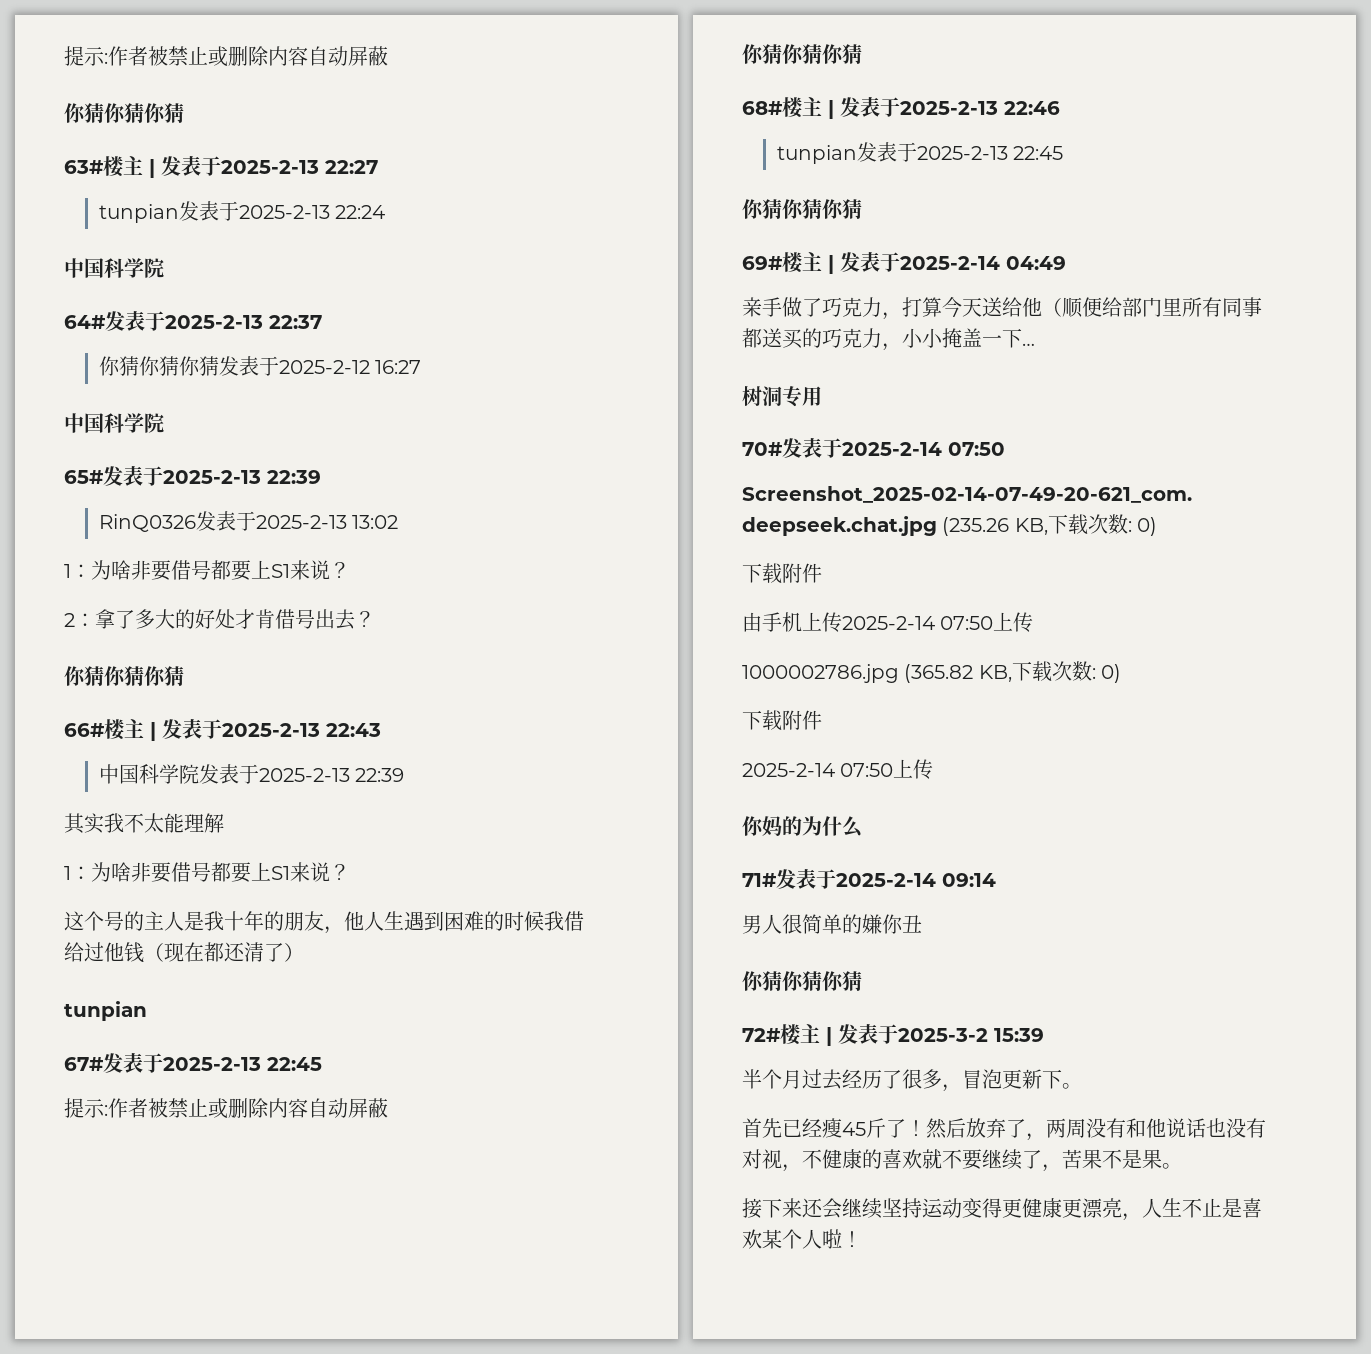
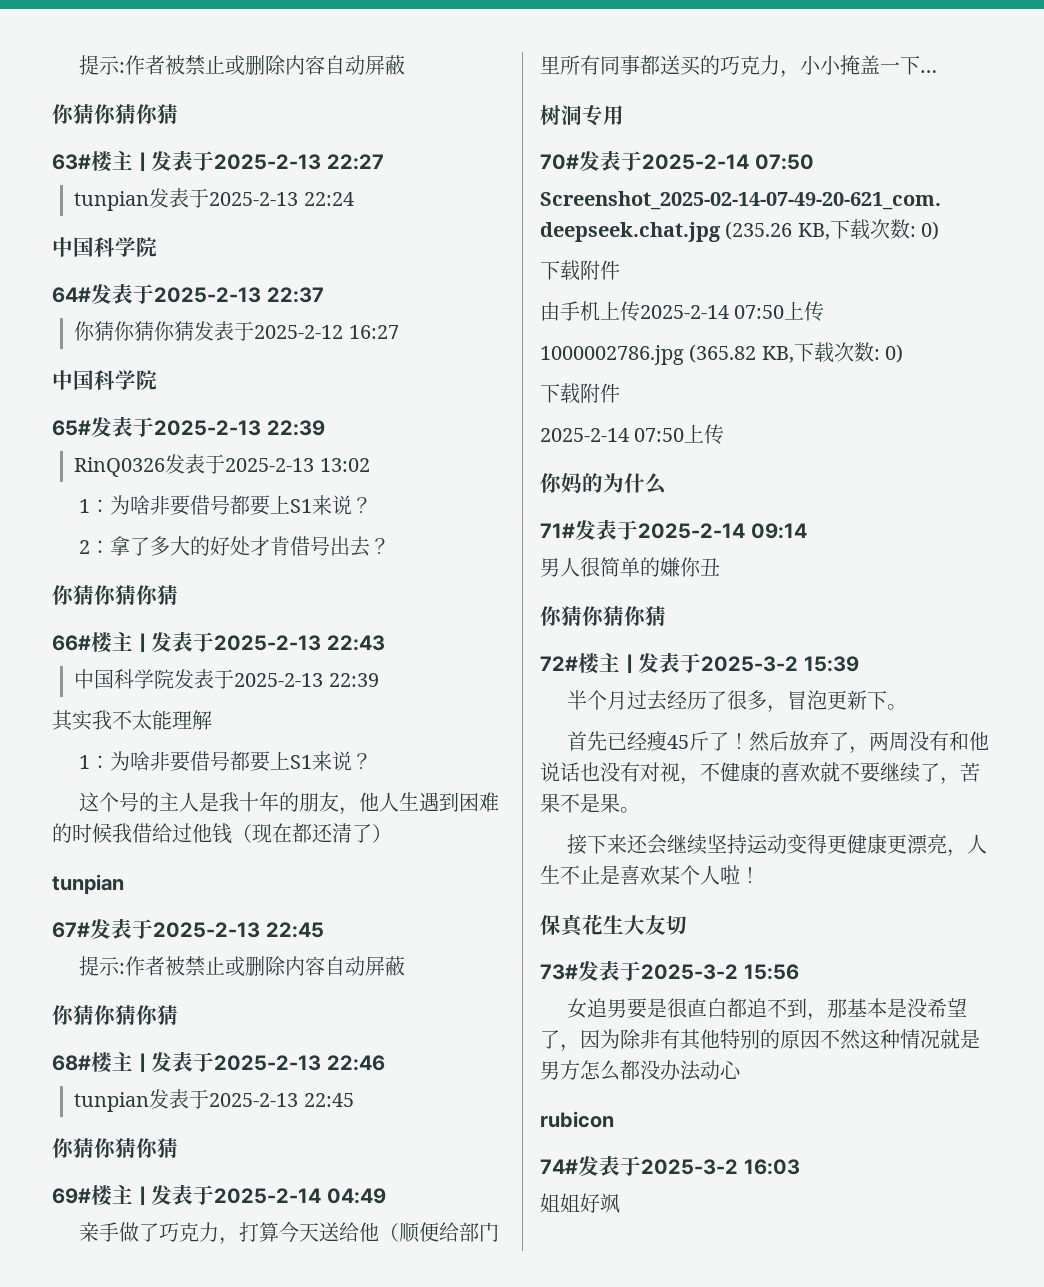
+ 保真花生大友切
+ 73#发表于2025-3-2 15:56
+ 女追男要是很直白都追不到，那基本是没希望了，因为除非有其他特别的原因不然这种情况就是男方怎么都没办法动心
+ rubicon
+ 74#发表于2025-3-2 16:03
+ 姐姐好飒

